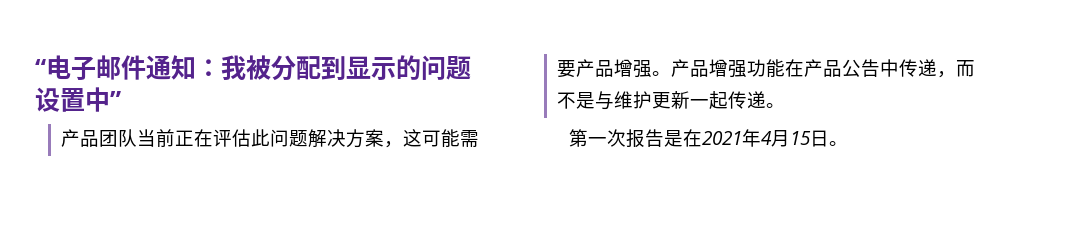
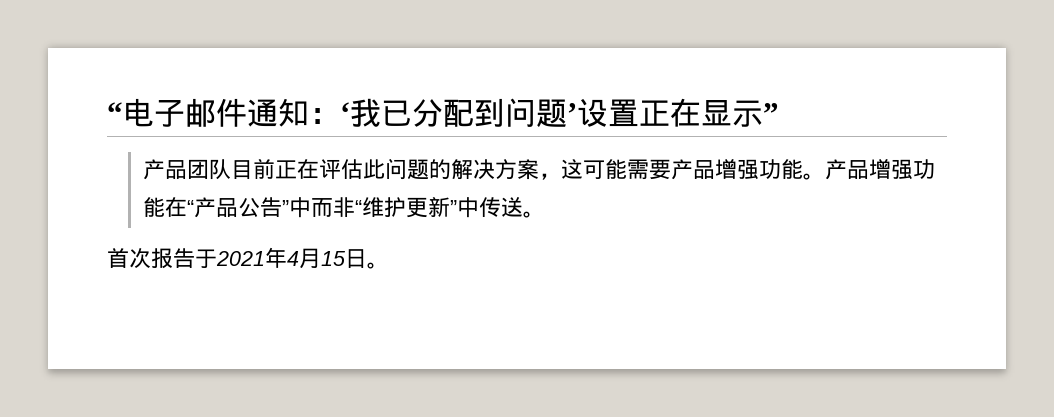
- “电子邮件通知：我被分配到显示的问题设置中”
+ “电子邮件通知：‘我已分配到问题’设置正在显示”
- 产品团队当前正在评估此问题解决方案，这可能需要产品增强。
+ 产品团队目前正在评估此问题的解决方案，这可能需要产品增强功能。
- 产品增强功能在产品公告中传递，而不是与维护更新一起传递。
- 第一次报告是在2021年4月15日。
+ 产品增强功能在“产品公告”中而非“维护更新”中传送。
+ 首次报告于2021年4月15日。

